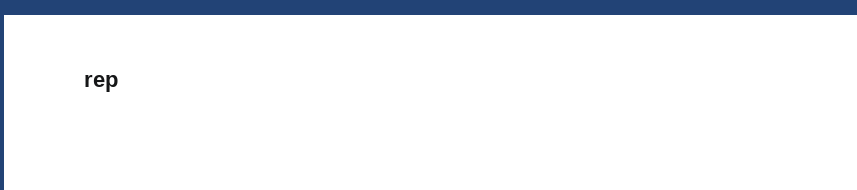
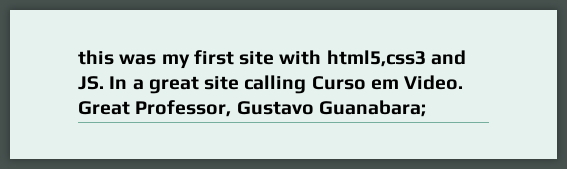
- rep
+ this was my first site with html5,css3 and JS. In a great site calling Curso em Video. Great Professor, Gustavo Guanabara;

